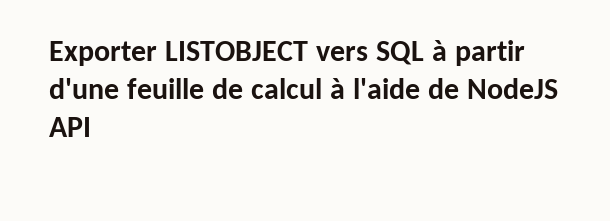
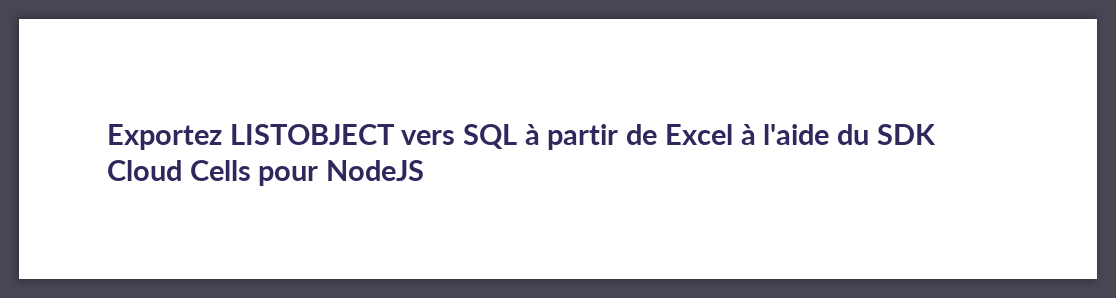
- Exporter LISTOBJECT vers SQL à partir d'une feuille de calcul à l'aide de NodeJS API
+ Exportez LISTOBJECT vers SQL à partir de Excel à l'aide du SDK Cloud Cells pour NodeJS

